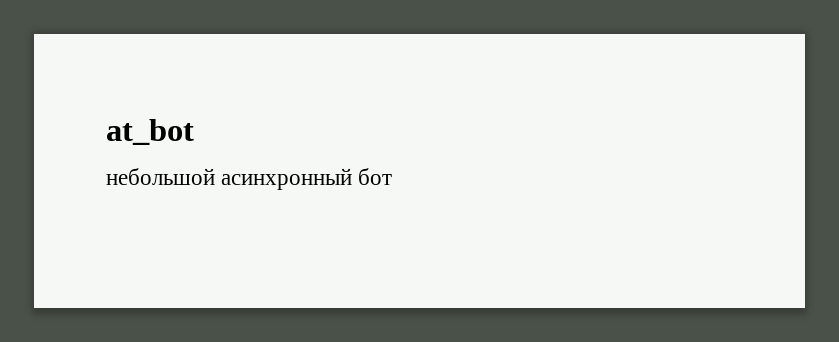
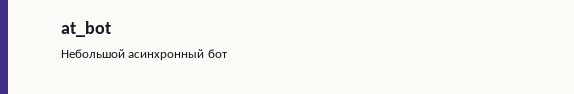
- небольшой асинхронный бот
+ Небольшой асинхронный бот

